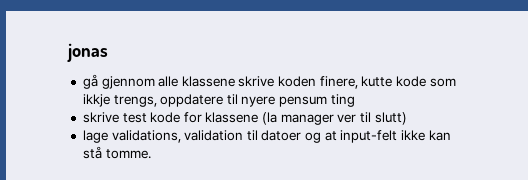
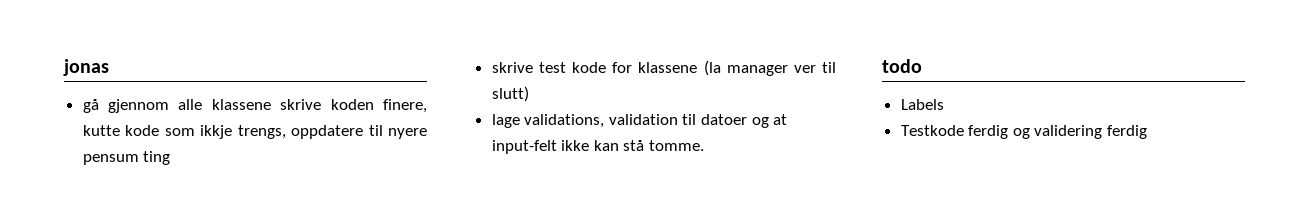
+ todo
+ Labels
+ Testkode ferdig og validering ferdig

